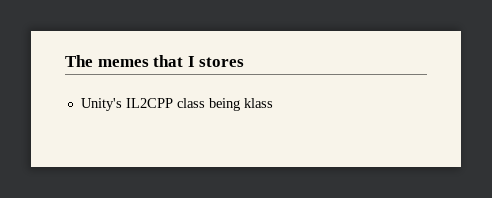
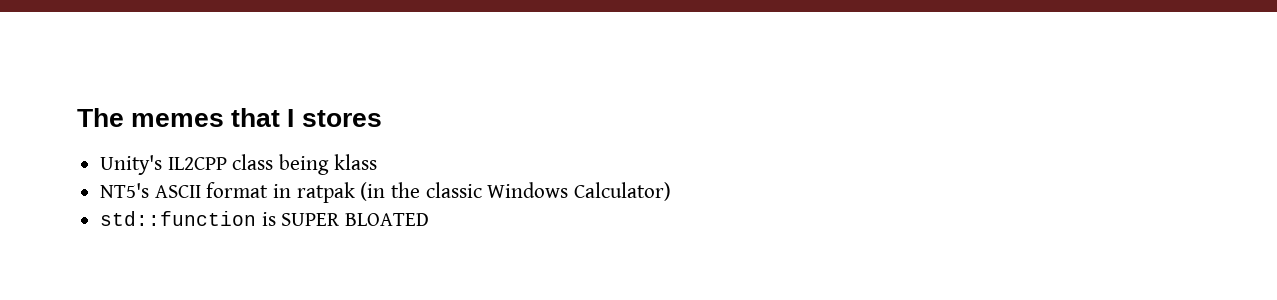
+ NT5's ASCII format in ratpak (in the classic Windows Calculator)
+ std::function is SUPER BLOATED

